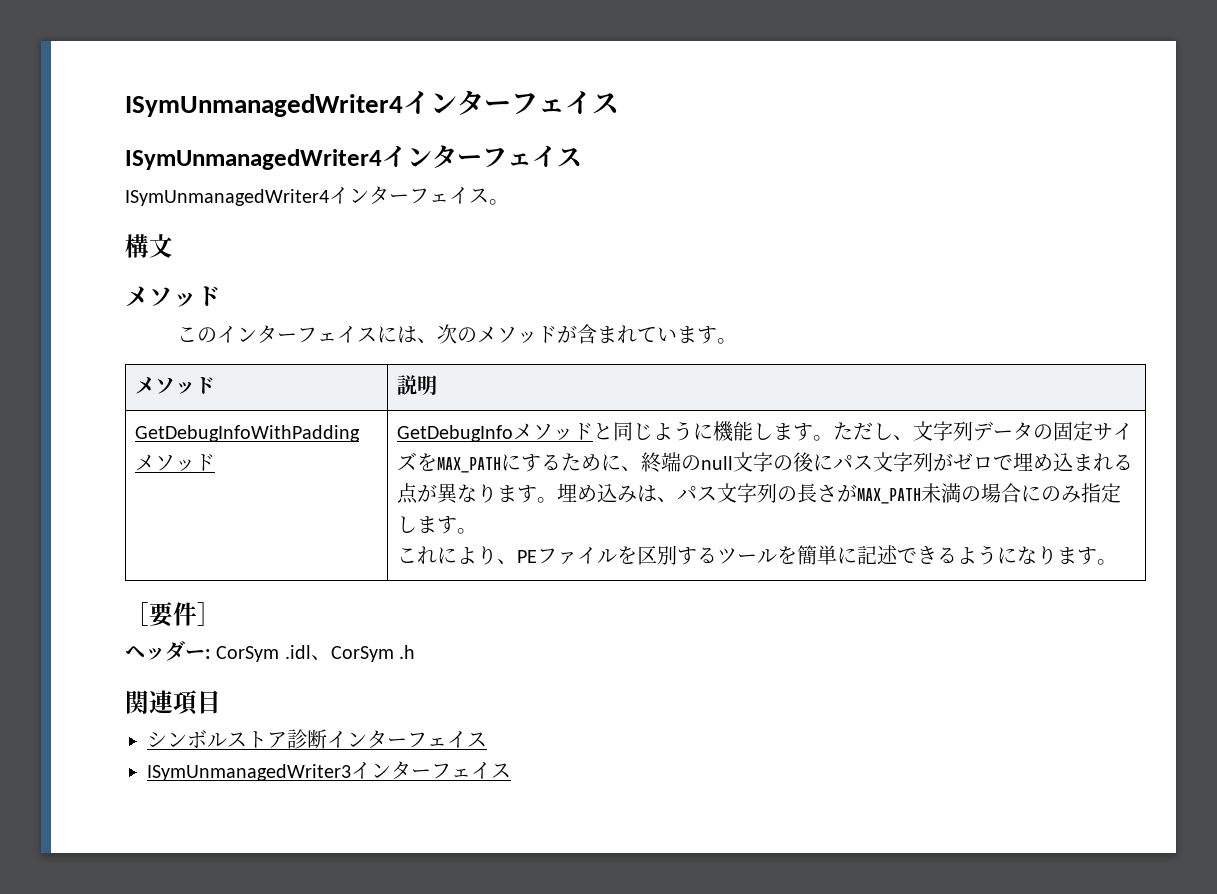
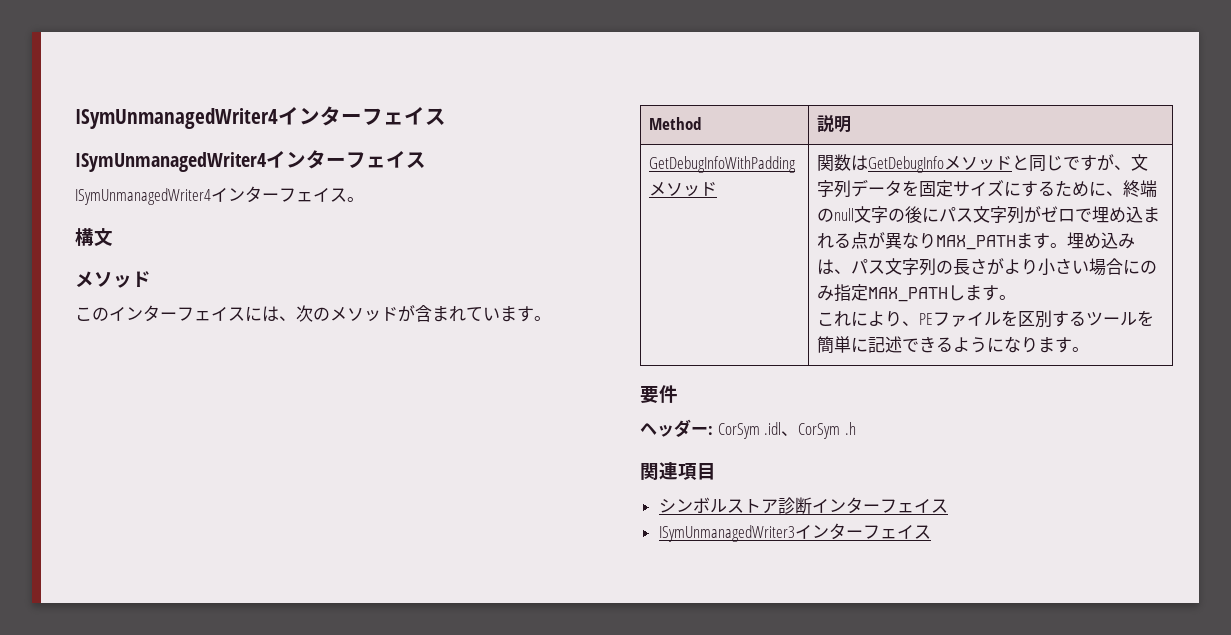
- メソッド | 説明
+ Method | 説明
- GetDebugInfoメソッドと同じように機能します。ただし、文字列データの固定サイズをMAX_PATHにするために、終端のnull文字の後にパス文字列がゼロで埋め込まれる点が異なります。
+ 関数はGetDebugInfoメソッドと同じですが、文字列データを固定サイズにするために、終端のnull文字の後にパス文字列がゼロで埋め込まれる点が異なりMAX_PATHます。
- 埋め込みは、パス文字列の長さがMAX_PATH未満の場合にのみ指定します。
+ 埋め込みは、パス文字列の長さがより小さい場合にのみ指定MAX_PATHします。
- ［要件］
+ 要件

